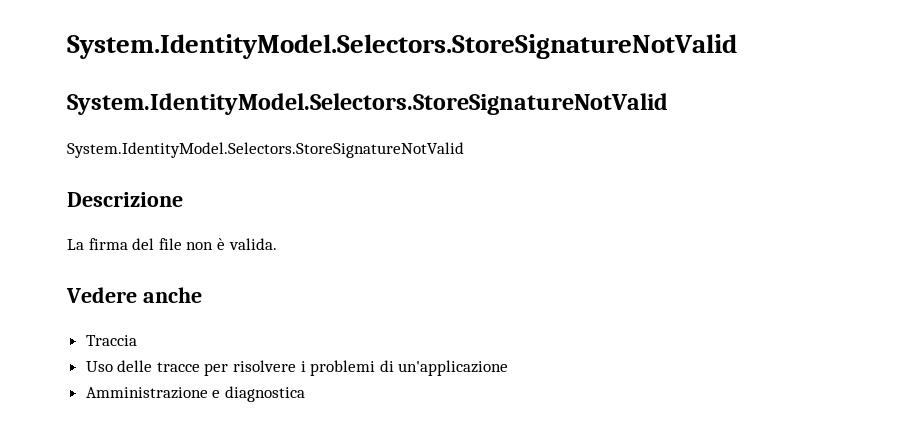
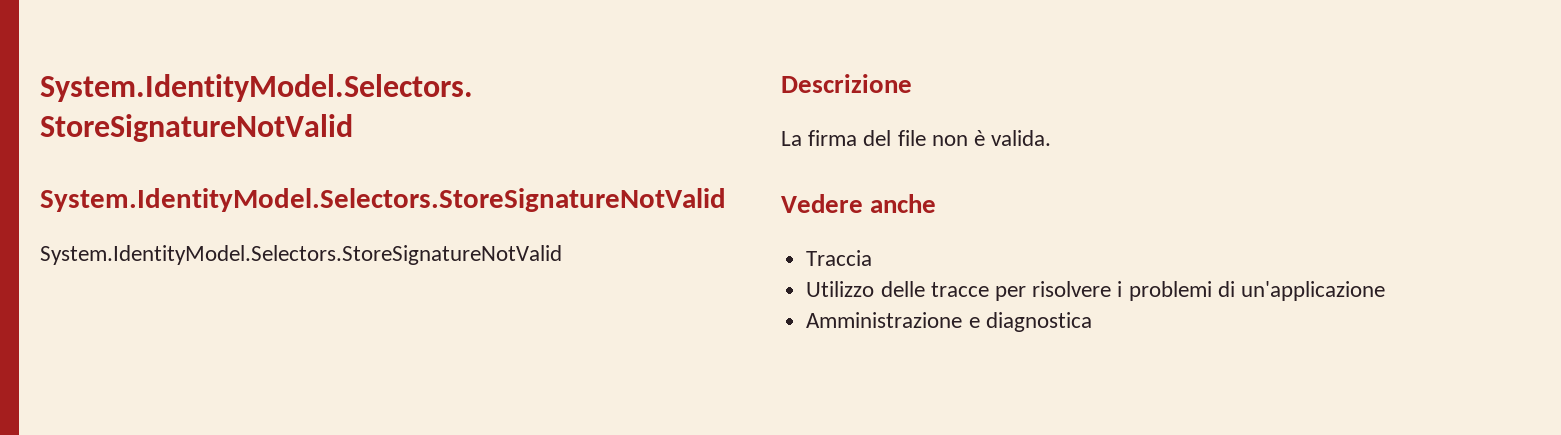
- Uso delle tracce per risolvere i problemi di un'applicazione
+ Utilizzo delle tracce per risolvere i problemi di un'applicazione

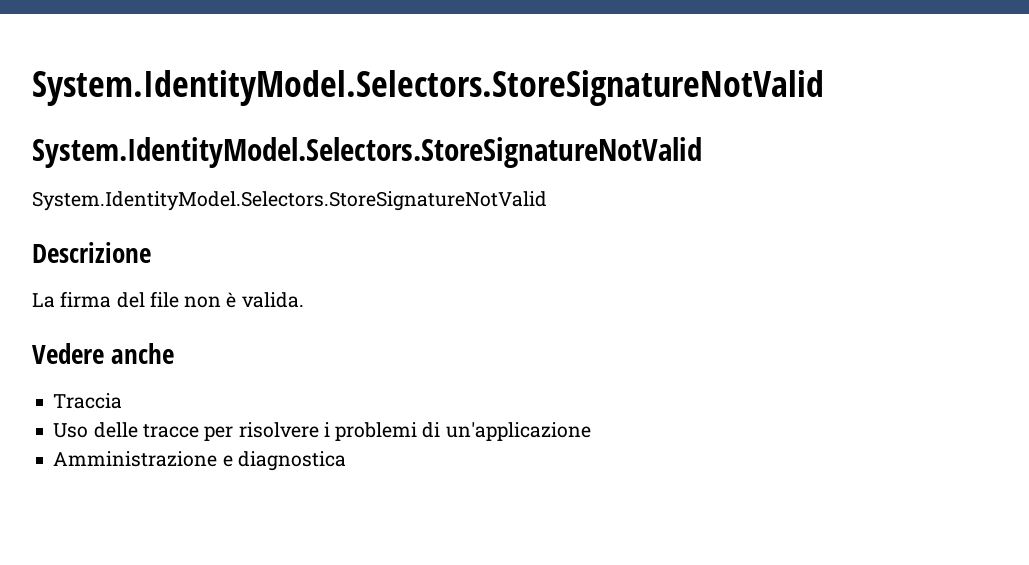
- Utilizzo delle tracce per risolvere i problemi di un'applicazione
+ Uso delle tracce per risolvere i problemi di un'applicazione

